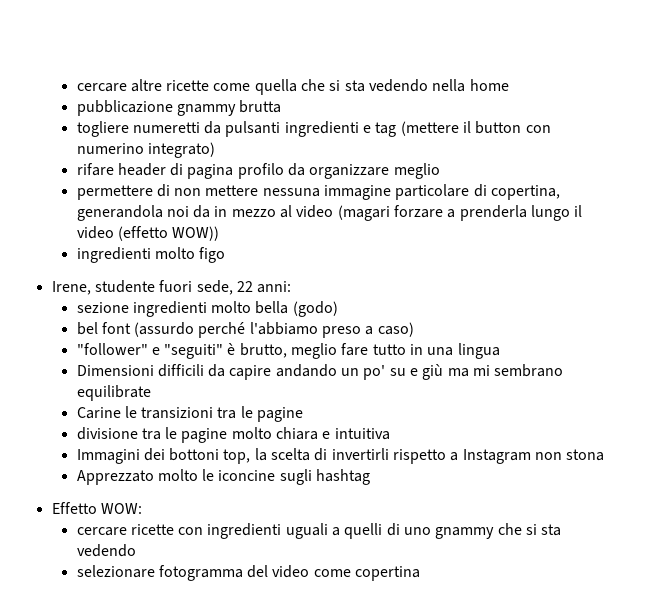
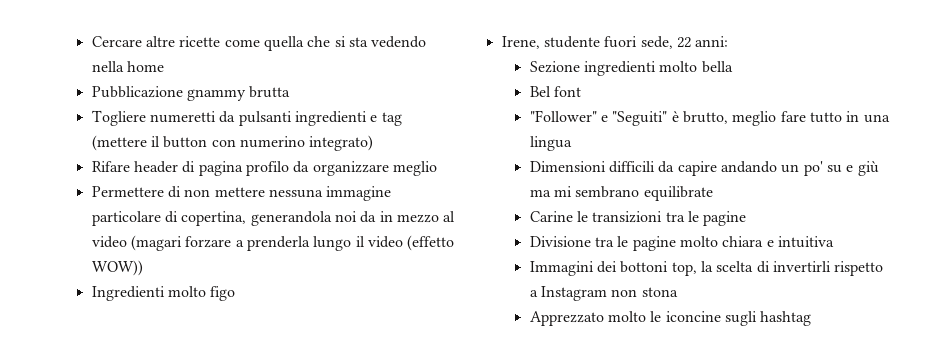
- cercare altre ricette come quella che si sta vedendo nella home
+ Cercare altre ricette come quella che si sta vedendo nella home
- pubblicazione gnammy brutta
+ Pubblicazione gnammy brutta
- togliere numeretti da pulsanti ingredienti e tag (mettere il button con numerino integrato)
+ Togliere numeretti da pulsanti ingredienti e tag (mettere il button con numerino integrato)
- rifare header di pagina profilo da organizzare meglio
+ Rifare header di pagina profilo da organizzare meglio
- permettere di non mettere nessuna immagine particolare di copertina, generandola noi da in mezzo al video (magari forzare a prenderla lungo il video (effetto WOW))
+ Permettere di non mettere nessuna immagine particolare di copertina, generandola noi da in mezzo al video (magari forzare a prenderla lungo il video (effetto WOW))
- ingredienti molto figo
+ Ingredienti molto figo
- sezione ingredienti molto bella (godo)
- bel font (assurdo perché l'abbiamo preso a caso)
- "follower" e "seguiti" è brutto, meglio fare tutto in una lingua
+ Sezione ingredienti molto bella
+ Bel font
+ "Follower" e "Seguiti" è brutto, meglio fare tutto in una lingua
- divisione tra le pagine molto chiara e intuitiva
+ Divisione tra le pagine molto chiara e intuitiva
- Effetto WOW:
- cercare ricette con ingredienti uguali a quelli di uno gnammy che si sta vedendo
- selezionare fotogramma del video come copertina

